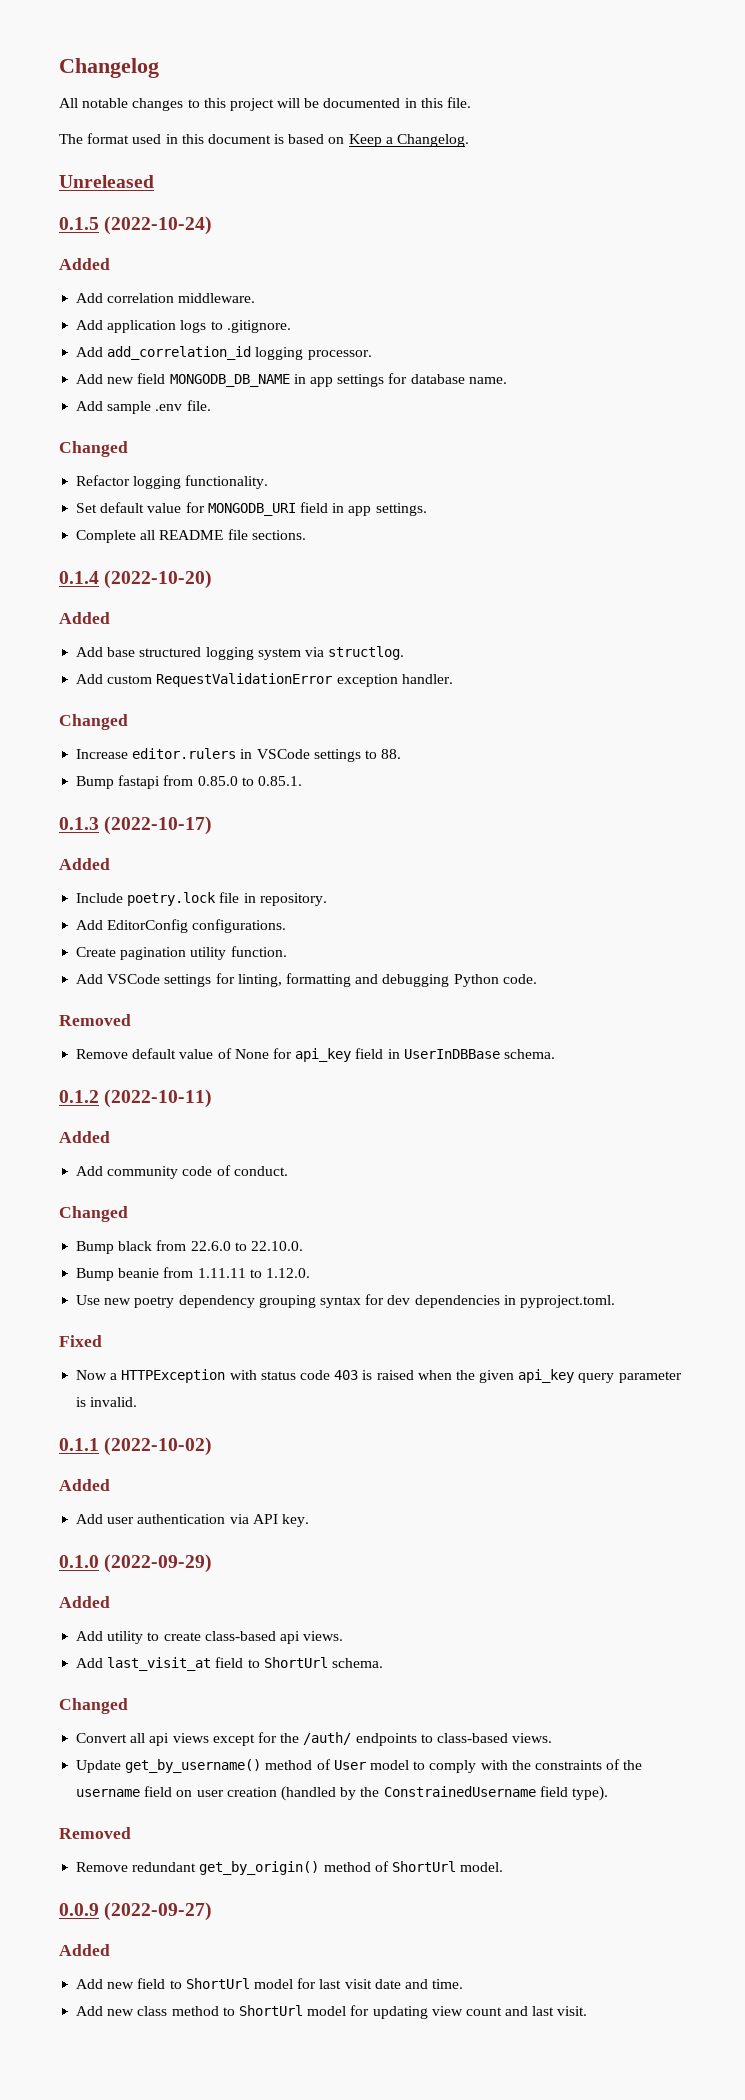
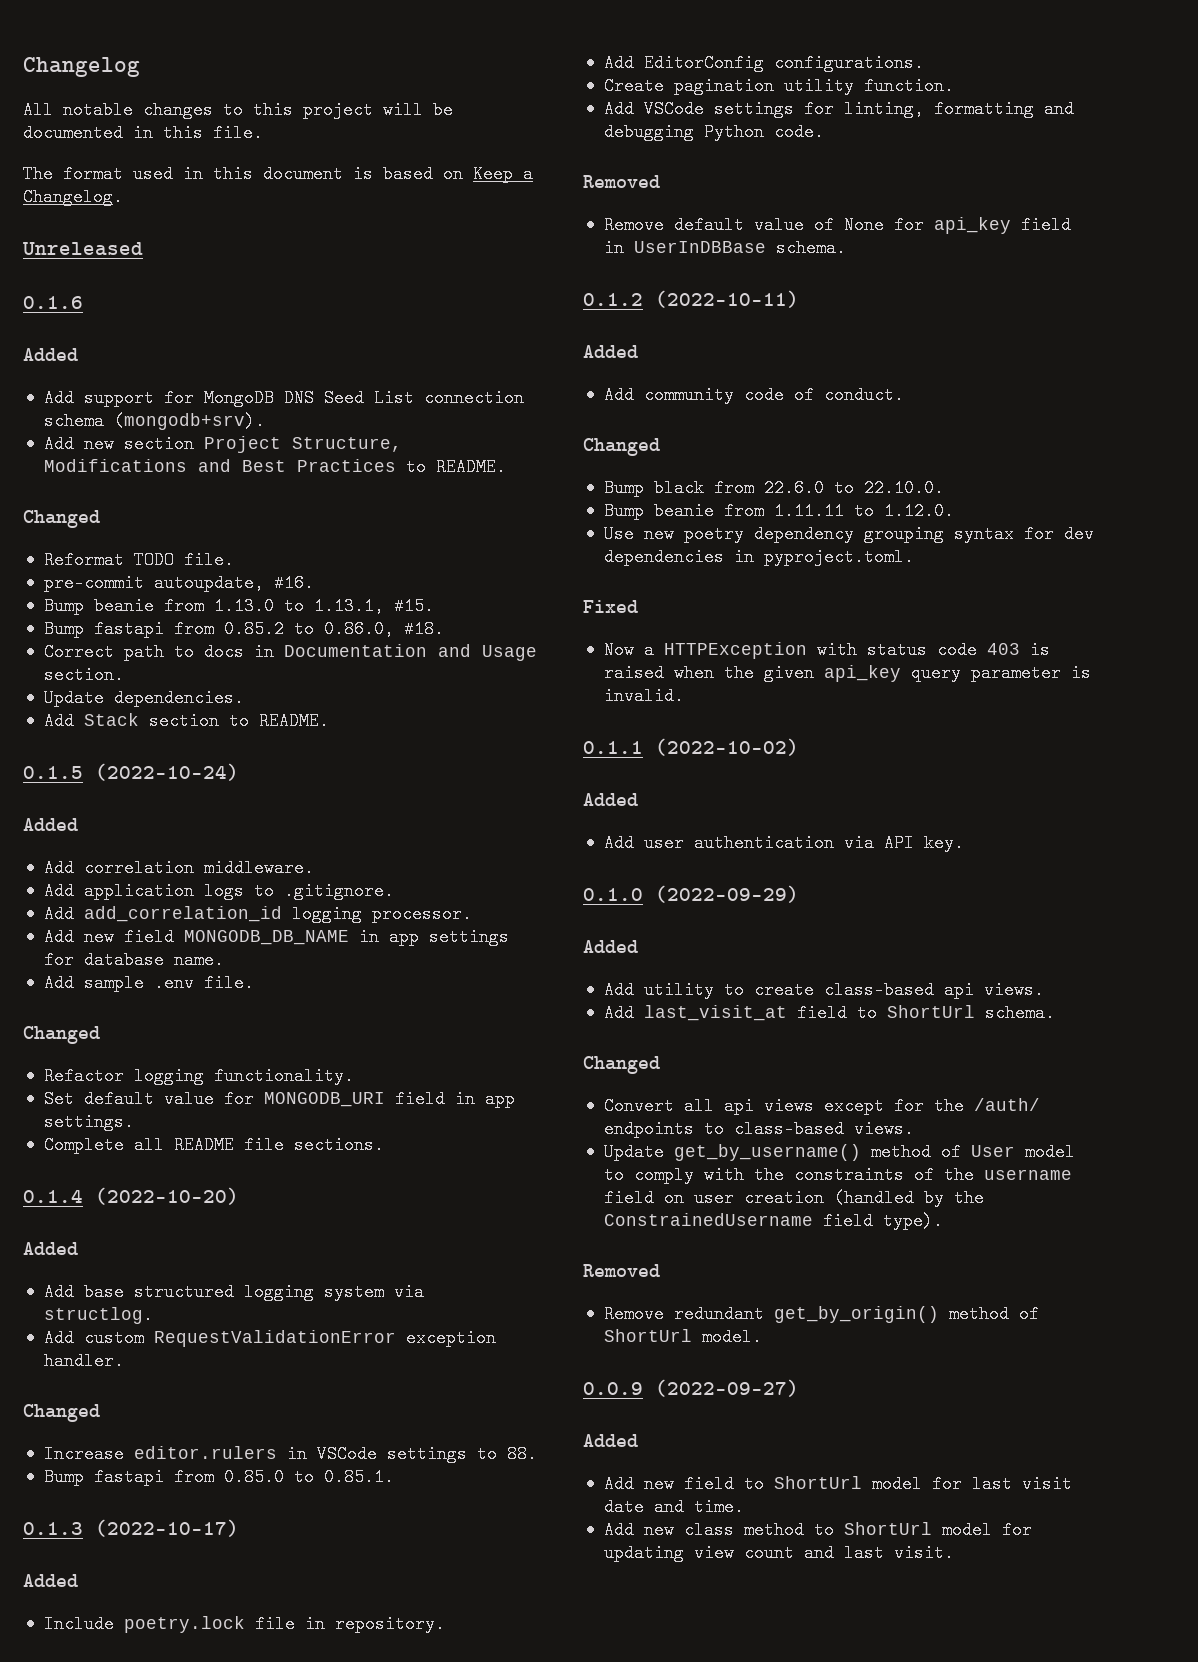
+ 0.1.6
+ Added
+ Add support for MongoDB DNS Seed List connection schema (mongodb+srv).
+ Add new section Project Structure, Modifications and Best Practices to README.
+ Changed
+ Reformat TODO file.
+ pre-commit autoupdate, #16.
+ Bump beanie from 1.13.0 to 1.13.1, #15.
+ Bump fastapi from 0.85.2 to 0.86.0, #18.
+ Correct path to docs in Documentation and Usage section.
+ Update dependencies.
+ Add Stack section to README.

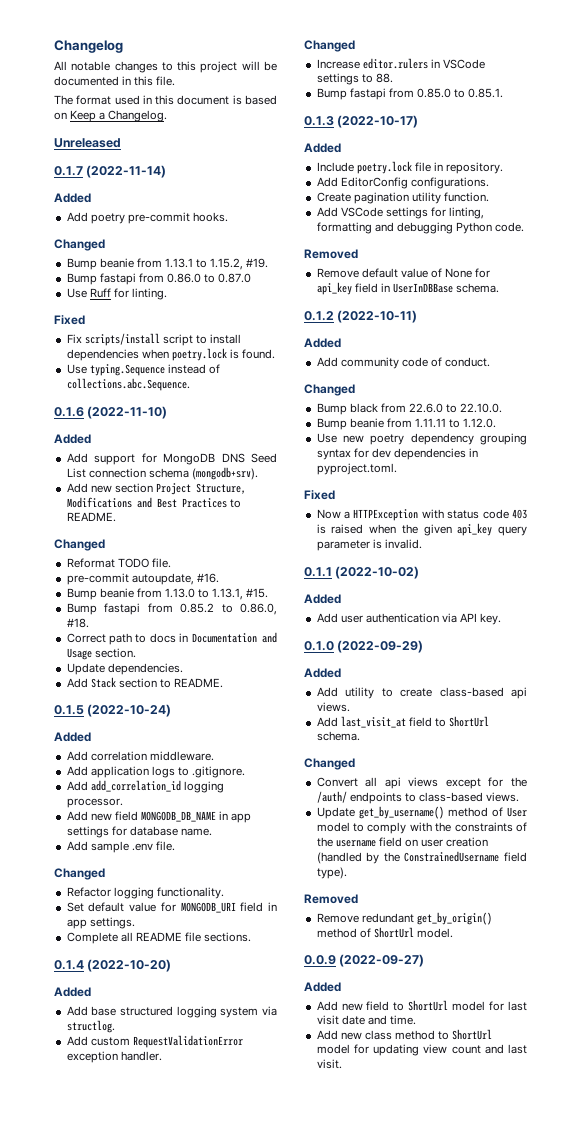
+ 0.1.7 (2022-11-14)
+ Added
+ Add poetry pre-commit hooks.
+ Changed
+ Bump beanie from 1.13.1 to 1.15.2, #19.
+ Bump fastapi from 0.86.0 to 0.87.0
+ Use Ruff for linting.
+ Fixed
+ Fix scripts/install script to install dependencies when poetry.lock is found.
+ Use typing.Sequence instead of collections.abc.Sequence.
- 0.1.6
+ 0.1.6 (2022-11-10)

